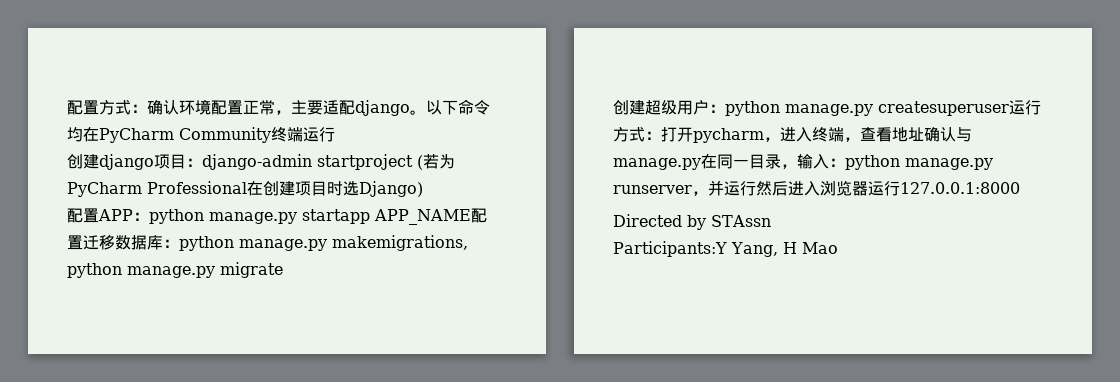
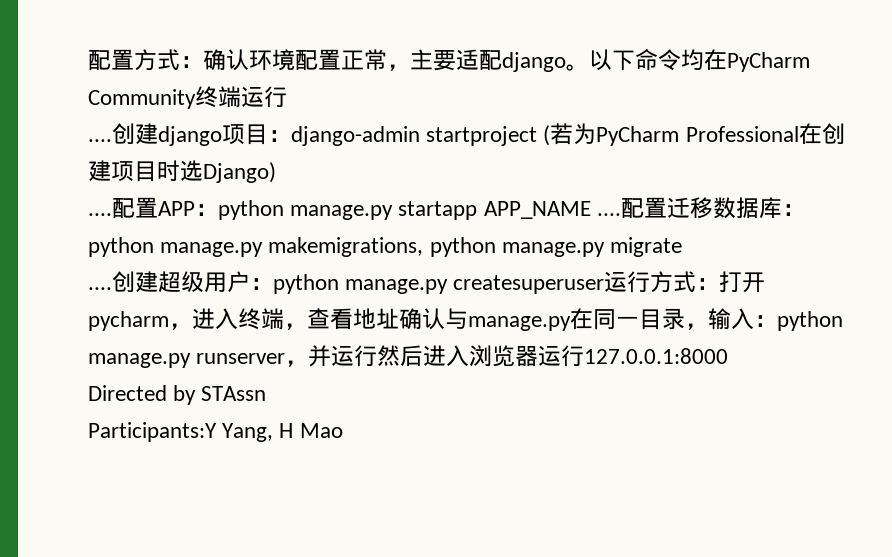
  以下命令均在PyCharm Community终端运行
- 创建django项目：django-admin startproject (若为PyCharm Professional在创建项目时选Django)
- 配置APP：python manage.py startapp APP_NAME配置迁移数据库：python manage.py makemigrations, python manage.py migrate
- 创建超级用户：python manage.py createsuperuser运行方式：打开pycharm，进入终端，查看地址确认与manage.py在同一目录，输入：python manage.py runserver，并运行然后进入浏览器运行127.0.0.1:8000
+ ....创建django项目：django-admin startproject (若为PyCharm Professional在创建项目时选Django)
+ ....配置APP：python manage.py startapp APP_NAME ....配置迁移数据库：python manage.py makemigrations, python manage.py migrate
+ ....创建超级用户：python manage.py createsuperuser运行方式：打开pycharm，进入终端，查看地址确认与manage.py在同一目录，输入：python manage.py runserver，并运行然后进入浏览器运行127.0.0.1:8000

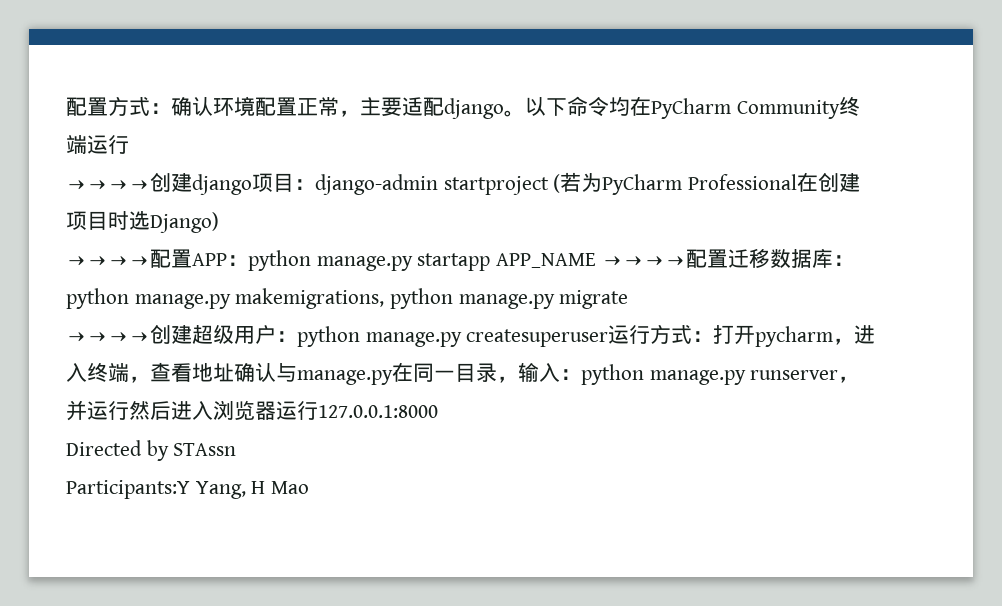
- ....创建django项目：django-admin startproject (若为PyCharm Professional在创建项目时选Django)
+ →→→→创建django项目：django-admin startproject (若为PyCharm Professional在创建项目时选Django)
- ....配置APP：python manage.py startapp APP_NAME ....配置迁移数据库：python manage.py makemigrations, python manage.py migrate
+ →→→→配置APP：python manage.py startapp APP_NAME →→→→配置迁移数据库：python manage.py makemigrations, python manage.py migrate
- ....创建超级用户：python manage.py createsuperuser运行方式：打开pycharm，进入终端，查看地址确认与manage.py在同一目录，输入：python manage.py runserver，并运行然后进入浏览器运行127.0.0.1:8000
+ →→→→创建超级用户：python manage.py createsuperuser运行方式：打开pycharm，进入终端，查看地址确认与manage.py在同一目录，输入：python manage.py runserver，并运行然后进入浏览器运行127.0.0.1:8000

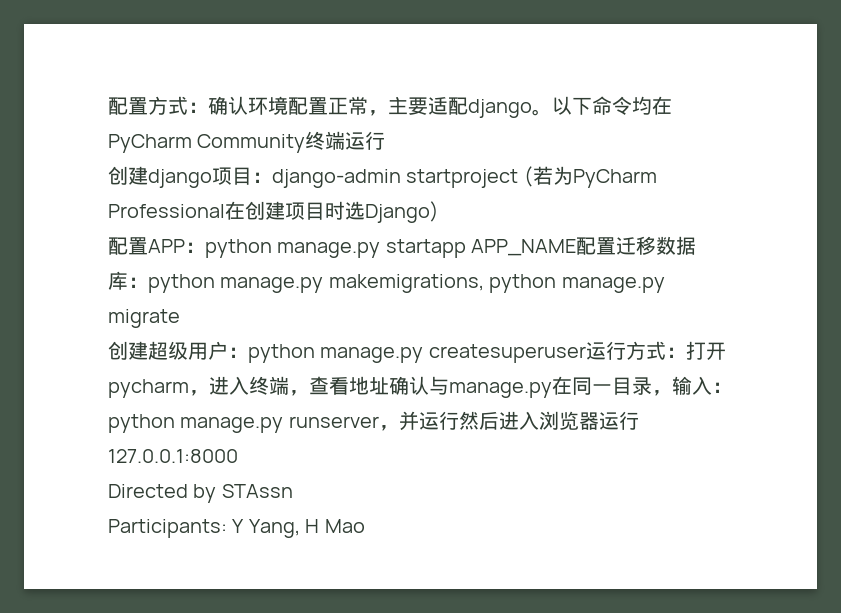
- →→→→创建django项目：django-admin startproject (若为PyCharm Professional在创建项目时选Django)
+ 创建django项目：django-admin startproject (若为PyCharm Professional在创建项目时选Django)
- →→→→配置APP：python manage.py startapp APP_NAME →→→→配置迁移数据库：python manage.py makemigrations, python manage.py migrate
+ 配置APP：python manage.py startapp APP_NAME配置迁移数据库：python manage.py makemigrations, python manage.py migrate
- →→→→创建超级用户：python manage.py createsuperuser运行方式：打开pycharm，进入终端，查看地址确认与manage.py在同一目录，输入：python manage.py runserver，并运行然后进入浏览器运行127.0.0.1:8000
+ 创建超级用户：python manage.py createsuperuser运行方式：打开pycharm，进入终端，查看地址确认与manage.py在同一目录，输入：python manage.py runserver，并运行然后进入浏览器运行127.0.0.1:8000
- Participants:Y Yang, H Mao
+ Participants: Y Yang, H Mao

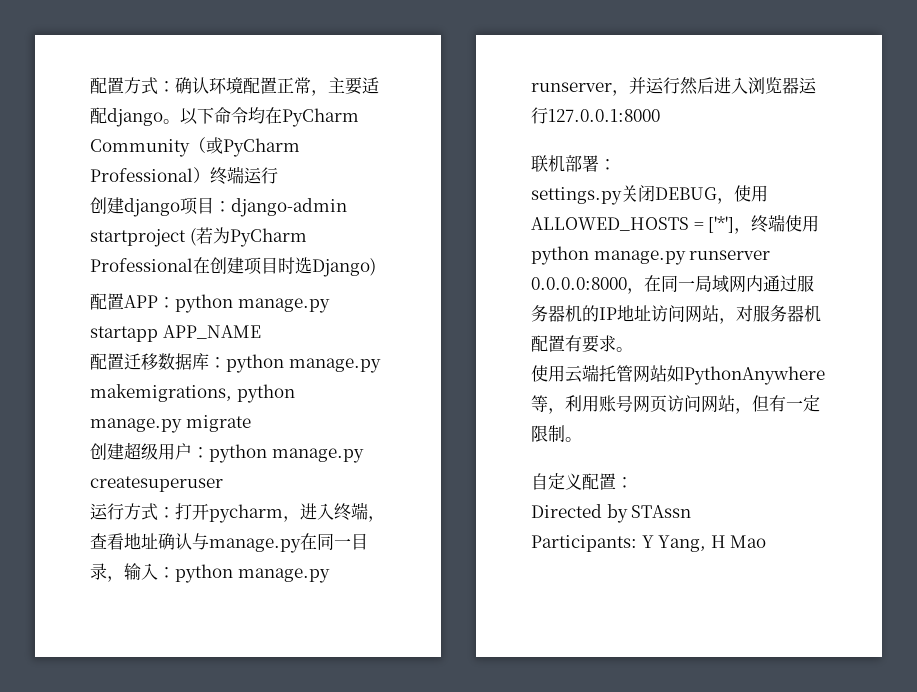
- 以下命令均在PyCharm Community终端运行
+ 以下命令均在PyCharm Community（或PyCharm Professional）终端运行
- 配置APP：python manage.py startapp APP_NAME配置迁移数据库：python manage.py makemigrations, python manage.py migrate
+ 配置APP：python manage.py startapp APP_NAME
+ 配置迁移数据库：python manage.py makemigrations, python manage.py migrate
- 创建超级用户：python manage.py createsuperuser运行方式：打开pycharm，进入终端，查看地址确认与manage.py在同一目录，输入：python manage.py runserver，并运行然后进入浏览器运行127.0.0.1:8000
+ 创建超级用户：python manage.py createsuperuser
+ 运行方式：打开pycharm，进入终端，查看地址确认与manage.py在同一目录，输入：python manage.py runserver，并运行然后进入浏览器运行127.0.0.1:8000
+ 联机部署：
+ settings.py关闭DEBUG，使用ALLOWED_HOSTS = ['*']，终端使用python manage.py runserver 0.0.0.0:8000，在同一局域网内通过服务器机的IP地址访问网站，对服务器机配置有要求。
+ 使用云端托管网站如PythonAnywhere等，利用账号网页访问网站，但有一定限制。
+ 自定义配置：

